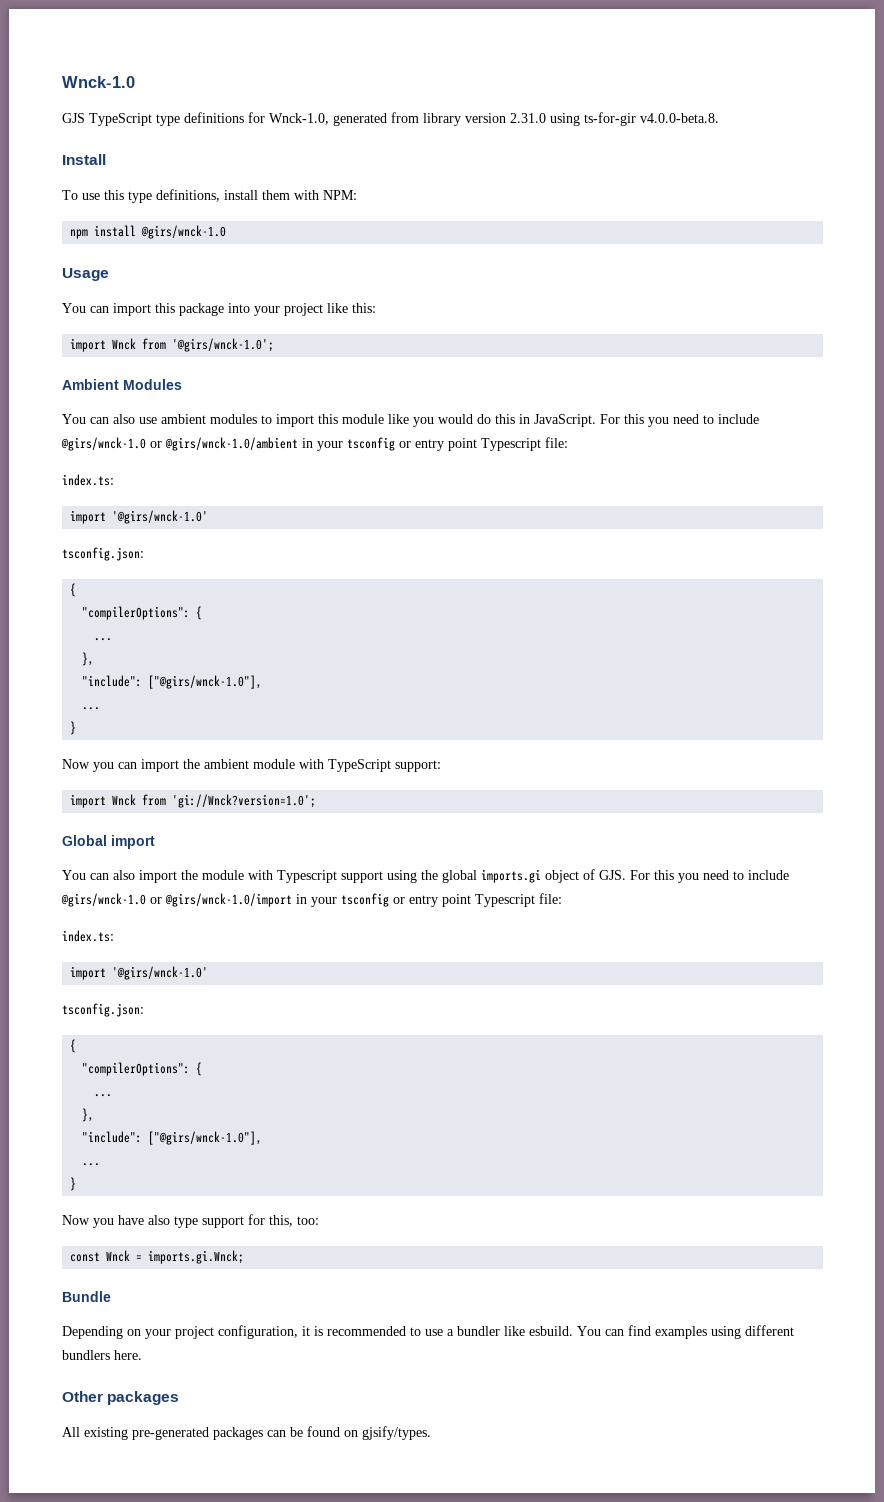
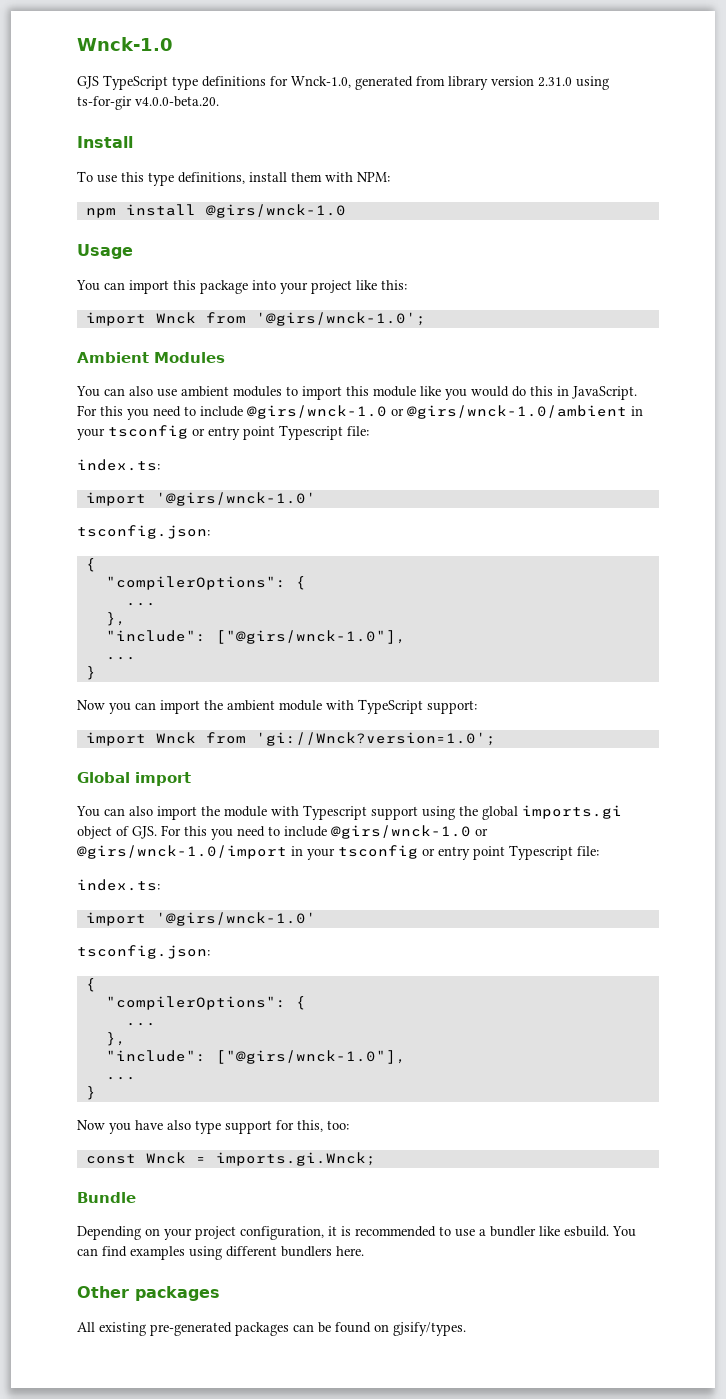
- GJS TypeScript type definitions for Wnck-1.0, generated from library version 2.31.0 using ts-for-gir v4.0.0-beta.8.
+ GJS TypeScript type definitions for Wnck-1.0, generated from library version 2.31.0 using ts-for-gir v4.0.0-beta.20.

